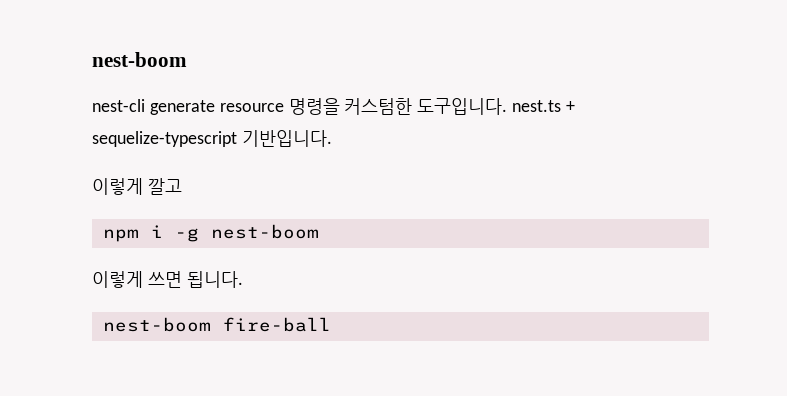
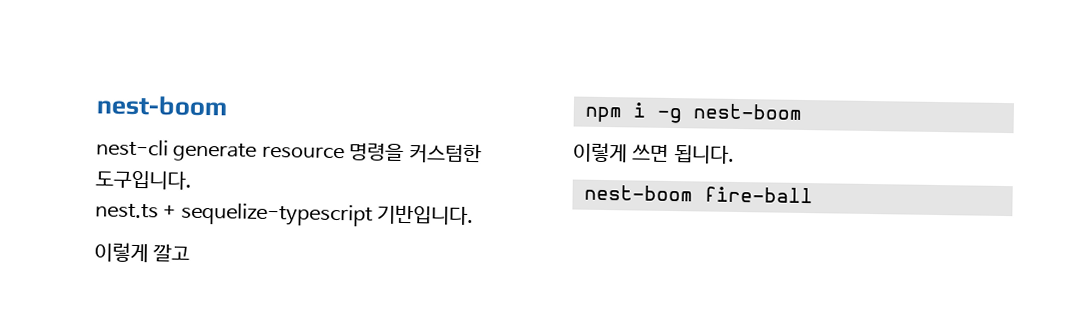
- nest-cli generate resource 명령을 커스텀한 도구입니다. nest.ts + sequelize-typescript 기반입니다.
+ nest-cli generate resource 명령을 커스텀한 도구입니다.
+ nest.ts + sequelize-typescript 기반입니다.

